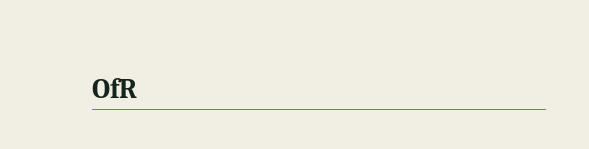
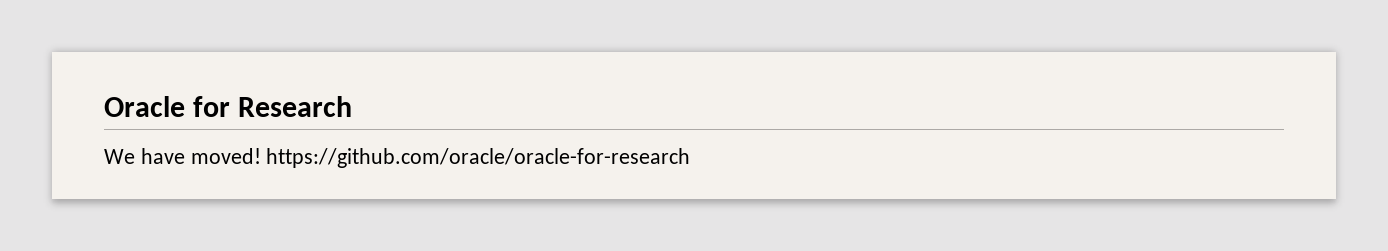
- OfR
+ Oracle for Research
+ We have moved! https://github.com/oracle/oracle-for-research

